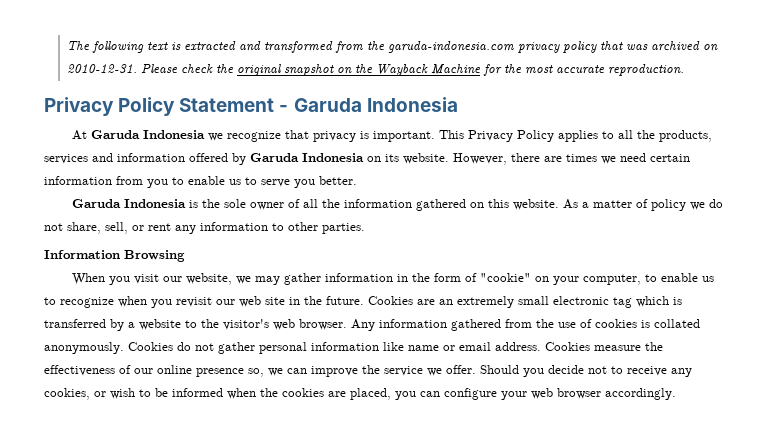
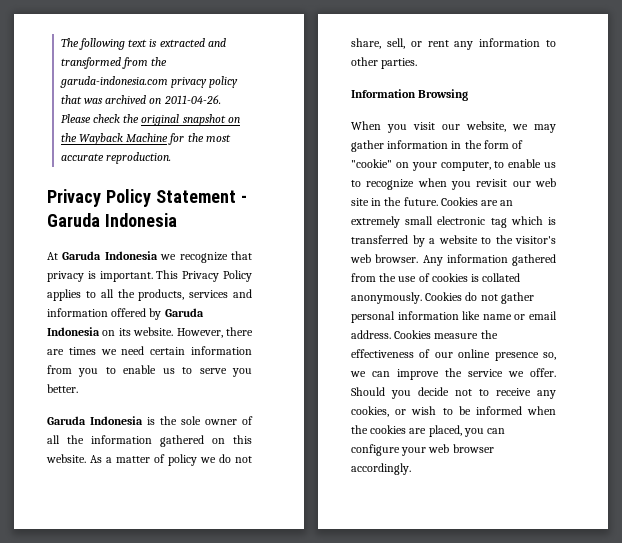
- The following text is extracted and transformed from the garuda-indonesia.com privacy policy that was archived on 2010-12-31.
+ The following text is extracted and transformed from the garuda-indonesia.com privacy policy that was archived on 2011-04-26.

